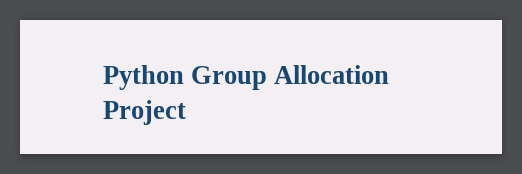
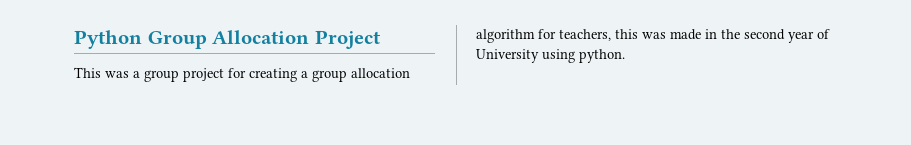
+ This was a group project for creating a group allocation algorithm for teachers, this was made in the second year of University using python.

